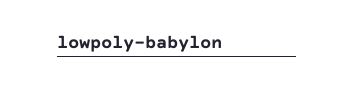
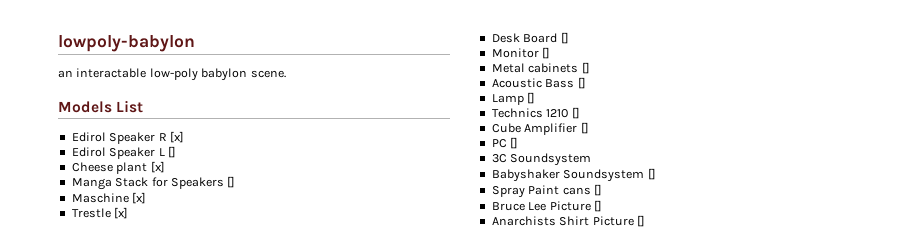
+ an interactable low-poly babylon scene.
+ Models List
+ Edirol Speaker R [x]
+ Edirol Speaker L []
+ Cheese plant [x]
+ Manga Stack for Speakers []
+ Maschine [x]
+ Trestle [x]
+ Desk Board []
+ Monitor []
+ Metal cabinets []
+ Acoustic Bass []
+ Lamp []
+ Technics 1210 []
+ Cube Amplifier []
+ PC []
+ 3C Soundsystem
+ Babyshaker Soundsystem []
+ Spray Paint cans []
+ Bruce Lee Picture []
+ Anarchists Shirt Picture []

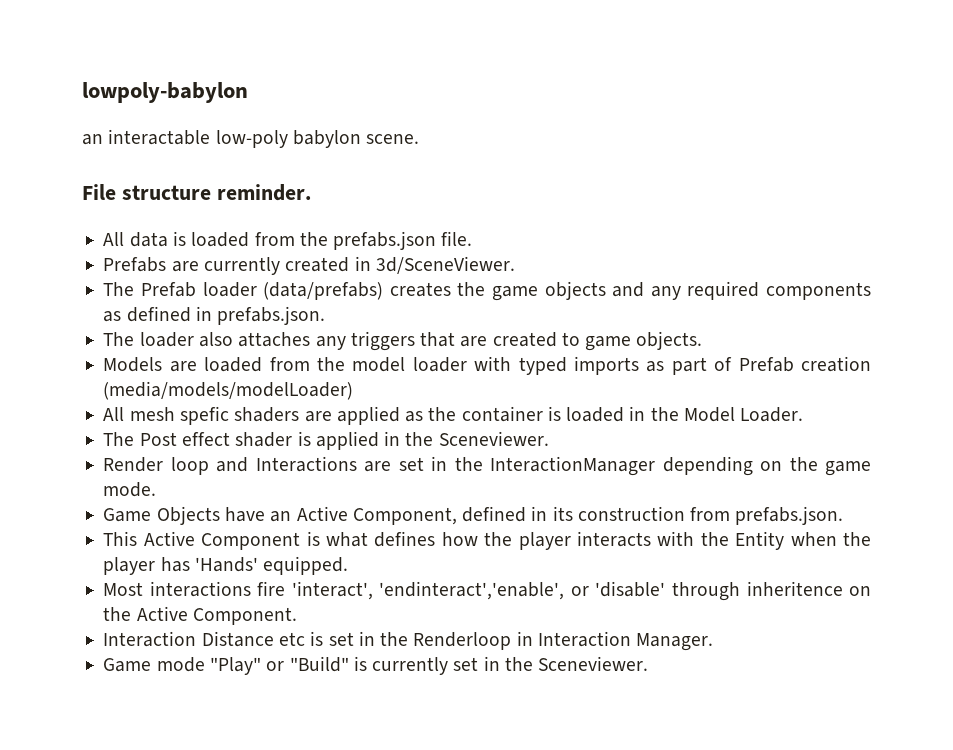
- Models List
- Edirol Speaker R [x]
- Edirol Speaker L []
- Cheese plant [x]
- Manga Stack for Speakers []
- Maschine [x]
- Trestle [x]
- Desk Board []
- Monitor []
- Metal cabinets []
- Acoustic Bass []
- Lamp []
- Technics 1210 []
- Cube Amplifier []
- PC []
- 3C Soundsystem
- Babyshaker Soundsystem []
- Spray Paint cans []
- Bruce Lee Picture []
- Anarchists Shirt Picture []
+ File structure reminder.
+ All data is loaded from the prefabs.json file.
+ Prefabs are currently created in 3d/SceneViewer.
+ The Prefab loader (data/prefabs) creates the game objects and any required components as defined in prefabs.json.
+ The loader also attaches any triggers that are created to game objects.
+ Models are loaded from the model loader with typed imports as part of Prefab creation (media/models/modelLoader)
+ All mesh spefic shaders are applied as the container is loaded in the Model Loader.
+ The Post effect shader is applied in the Sceneviewer.
+ Render loop and Interactions are set in the InteractionManager depending on the game mode.
+ Game Objects have an Active Component, defined in its construction from prefabs.json.
+ This Active Component is what defines how the player interacts with the Entity when the player has 'Hands' equipped.
+ Most interactions fire 'interact', 'endinteract','enable', or 'disable' through inheritence on the Active Component.
+ Interaction Distance etc is set in the Renderloop in Interaction Manager.
+ Game mode "Play" or "Build" is currently set in the Sceneviewer.

